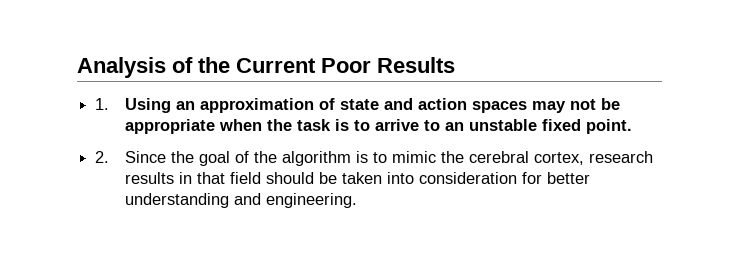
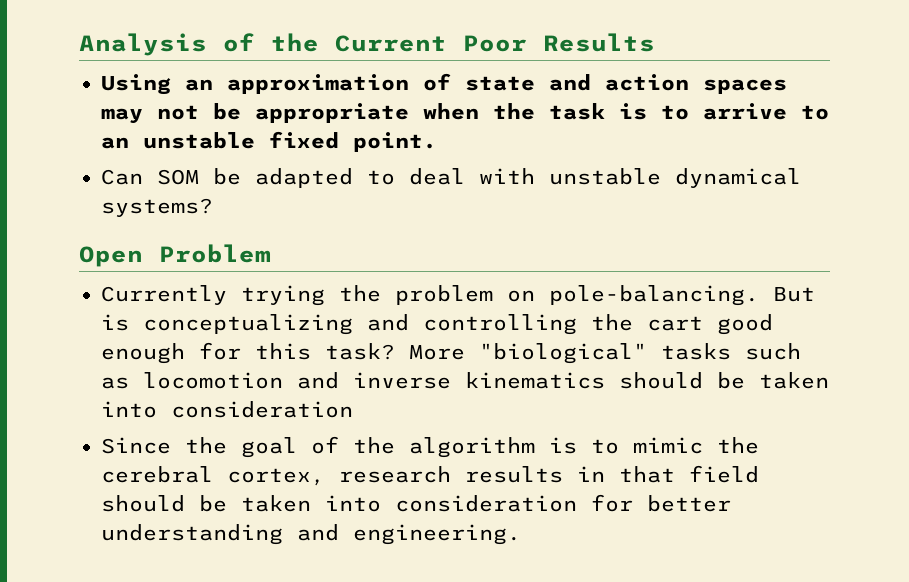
- 1. Using an approximation of state and action spaces may not be appropriate when the task is to arrive to an unstable fixed point.
+ Using an approximation of state and action spaces may not be appropriate when the task is to arrive to an unstable fixed point.
- 2. Since the goal of the algorithm is to mimic the cerebral cortex, research results in that field should be taken into consideration for better understanding and engineering.
+ Can SOM be adapted to deal with unstable dynamical systems?
+ Open Problem
+ Currently trying the problem on pole-balancing. But is conceptualizing and controlling the cart good enough for this task? More "biological" tasks such as locomotion and inverse kinematics should be taken into consideration
+ Since the goal of the algorithm is to mimic the cerebral cortex, research results in that field should be taken into consideration for better understanding and engineering.

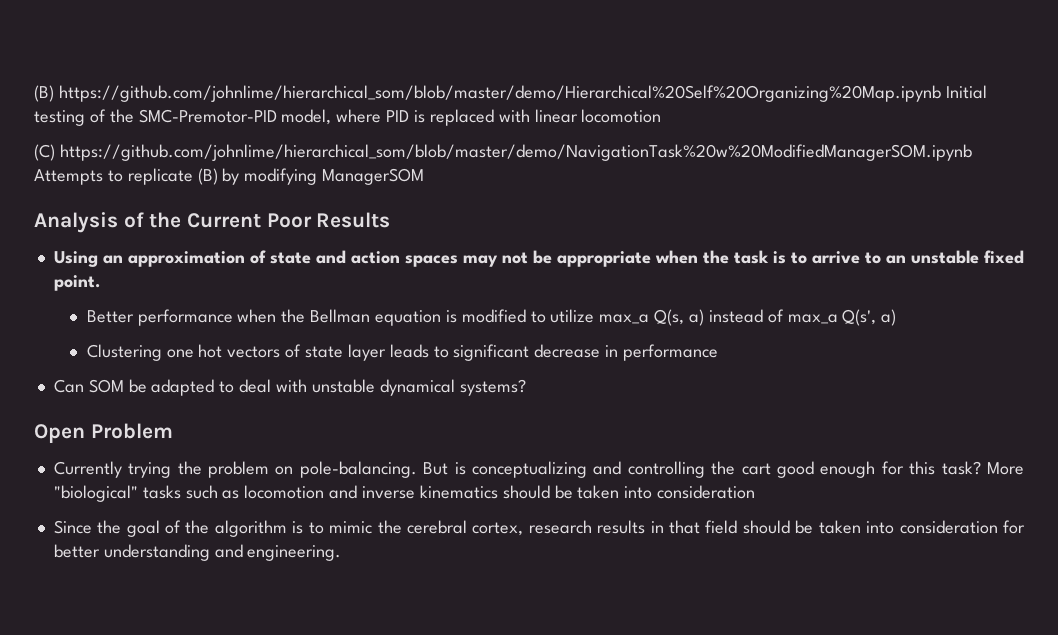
+ (B) https://github.com/johnlime/hierarchical_som/blob/master/demo/Hierarchical%20Self%20Organizing%20Map.ipynb Initial testing of the SMC-Premotor-PID model, where PID is replaced with linear locomotion
+ (C) https://github.com/johnlime/hierarchical_som/blob/master/demo/NavigationTask%20w%20ModifiedManagerSOM.ipynb Attempts to replicate (B) by modifying ManagerSOM
+ Better performance when the Bellman equation is modified to utilize max_a Q(s, a) instead of max_a Q(s', a)
+ Clustering one hot vectors of state layer leads to significant decrease in performance

